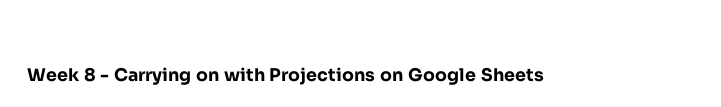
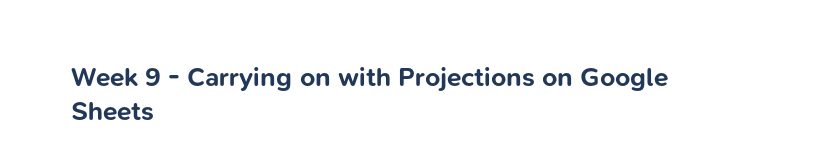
- Week 8 - Carrying on with Projections on Google Sheets
+ Week 9 - Carrying on with Projections on Google Sheets

